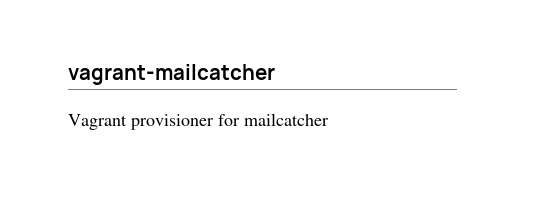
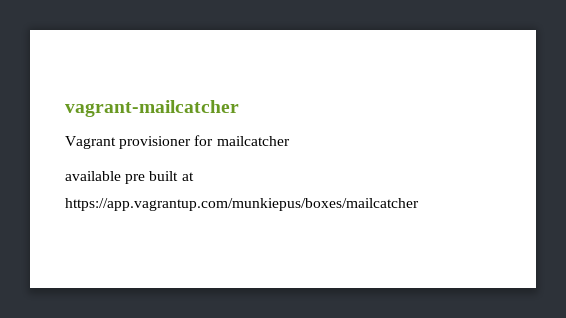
+ available pre built at https://app.vagrantup.com/munkiepus/boxes/mailcatcher

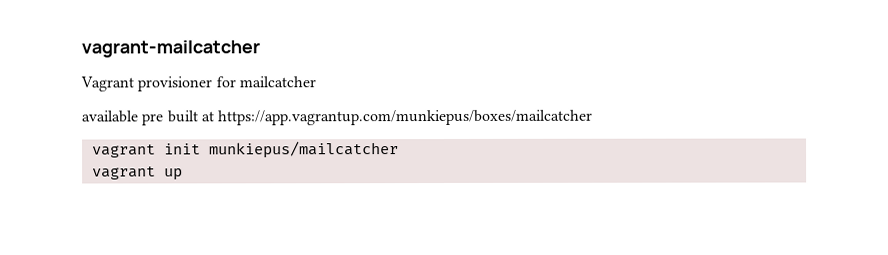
+ vagrant init munkiepus/mailcatcher
+ vagrant up

